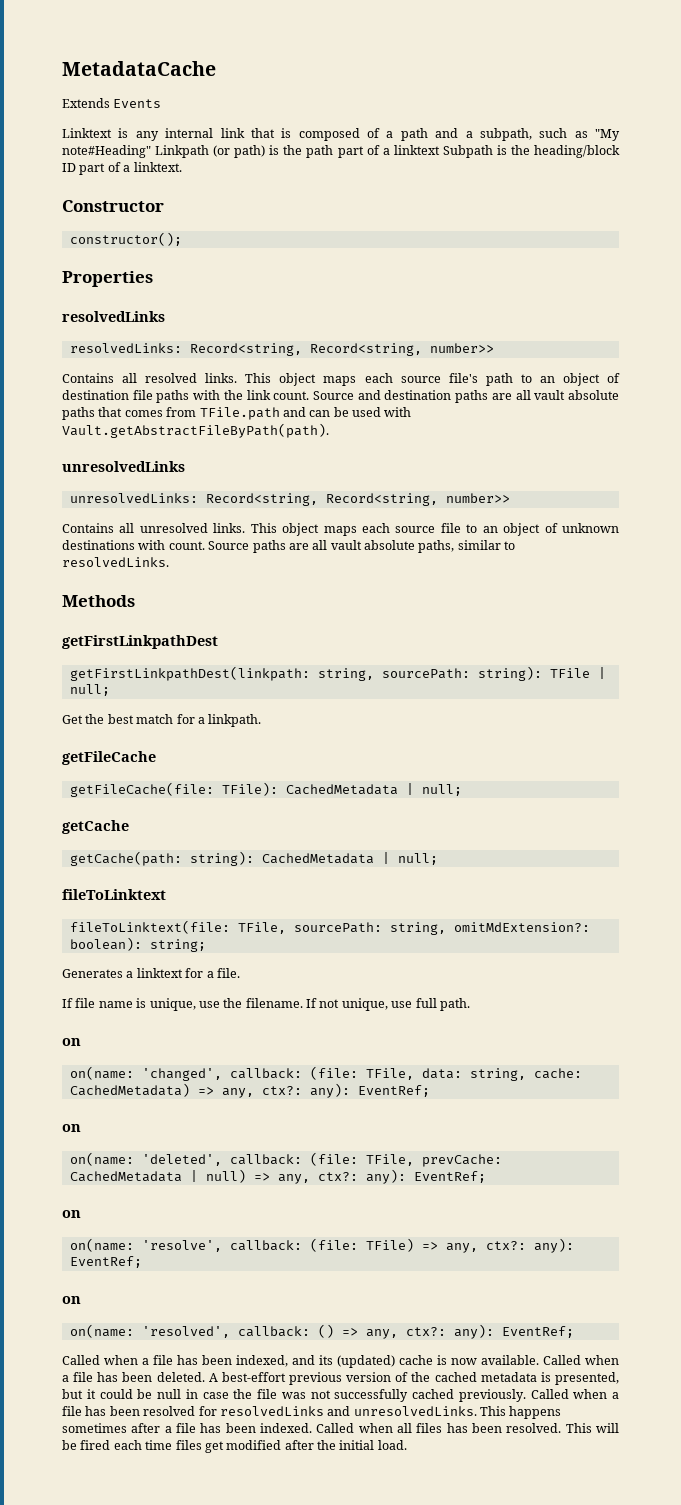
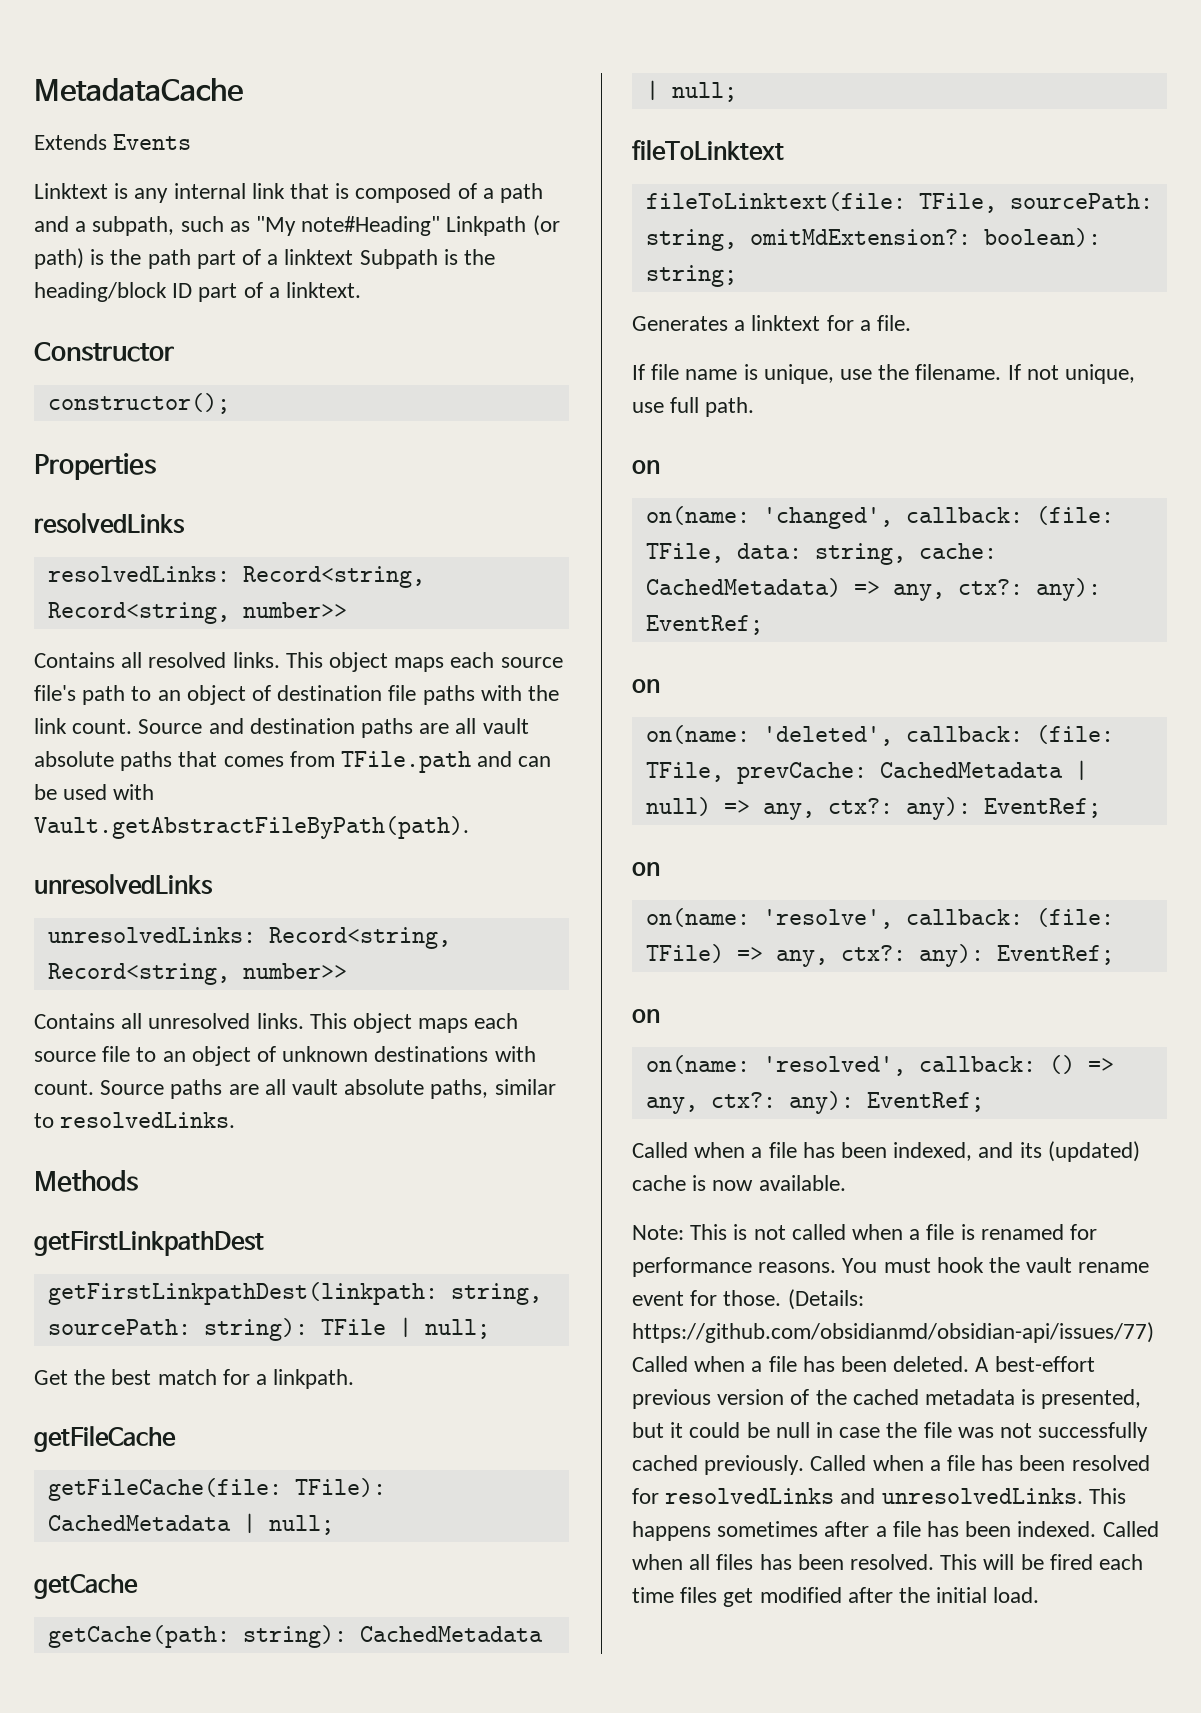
- Called when a file has been indexed, and its (updated) cache is now available. Called when a file has been deleted.
+ Called when a file has been indexed, and its (updated) cache is now available.
+ Note: This is not called when a file is renamed for performance reasons. You must hook the vault rename event for those. (Details: https://github.com/obsidianmd/obsidian-api/issues/77) Called when a file has been deleted.

